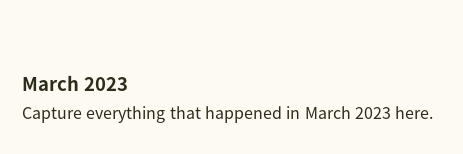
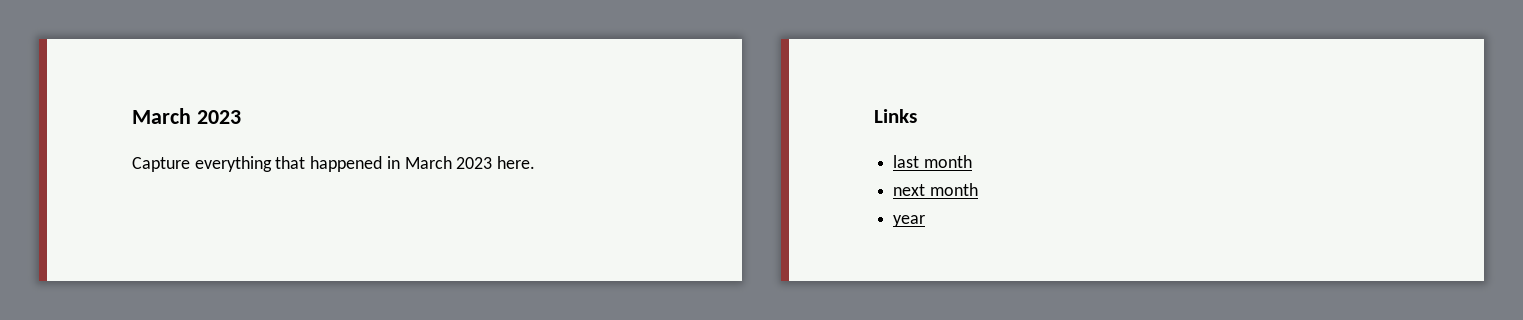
+ Links
+ last month
+ next month
+ year

